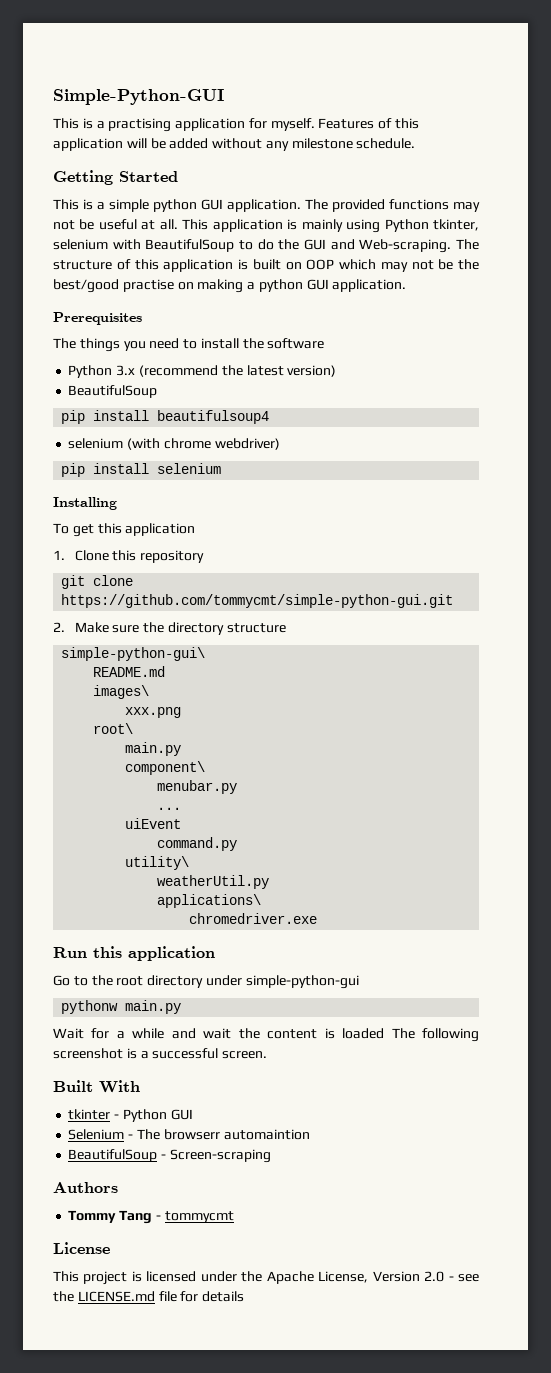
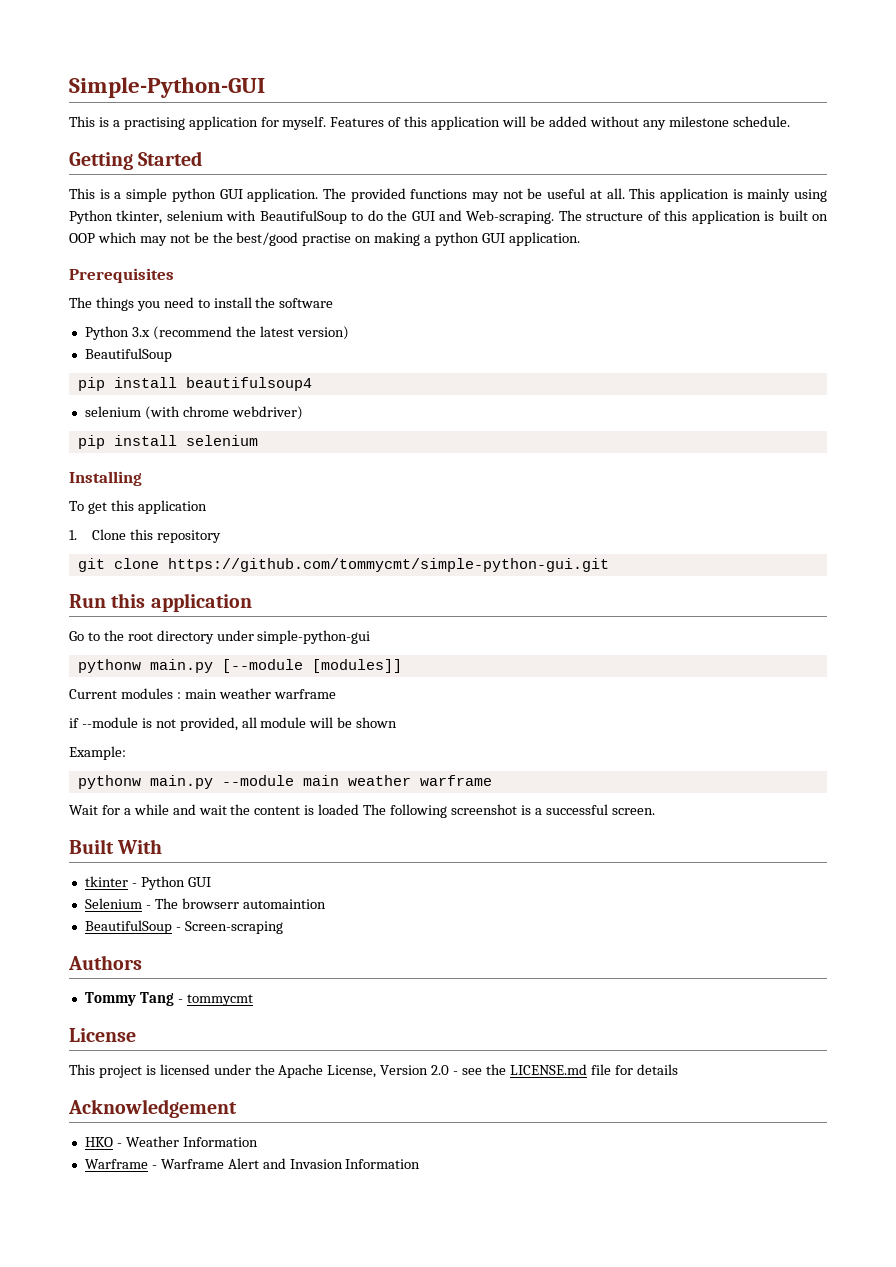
- 2. Make sure the directory structure
- simple-python-gui\
- README.md
- images\
- xxx.png
- root\
- main.py
- component\
- menubar.py
- ...
- uiEvent
- command.py
- utility\
- weatherUtil.py
- applications\
- chromedriver.exe
- pythonw main.py
+ pythonw main.py [--module [modules]]
+ Current modules : main weather warframe
+ if --module is not provided, all module will be shown
+ Example:
+ pythonw main.py --module main weather warframe
+ Acknowledgement
+ HKO - Weather Information
+ Warframe - Warframe Alert and Invasion Information

